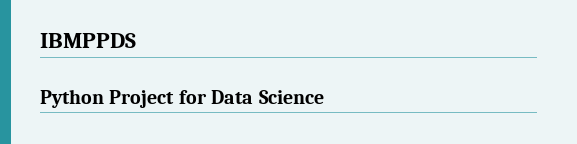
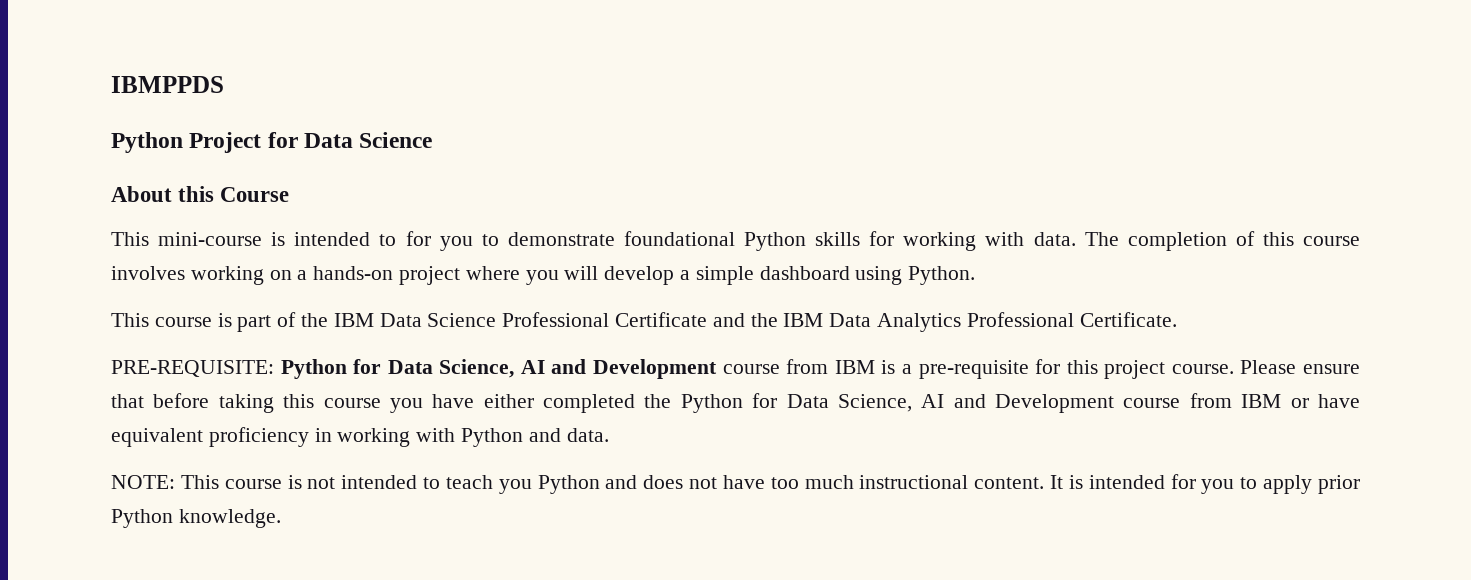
+ About this Course
+ This mini-course is intended to for you to demonstrate foundational Python skills for working with data. The completion of this course involves working on a hands-on project where you will develop a simple dashboard using Python.
+ This course is part of the IBM Data Science Professional Certificate and the IBM Data Analytics Professional Certificate.
+ PRE-REQUISITE: Python for Data Science, AI and Development course from IBM is a pre-requisite for this project course. Please ensure that before taking this course you have either completed the Python for Data Science, AI and Development course from IBM or have equivalent proficiency in working with Python and data.
+ NOTE: This course is not intended to teach you Python and does not have too much instructional content. It is intended for you to apply prior Python knowledge.

